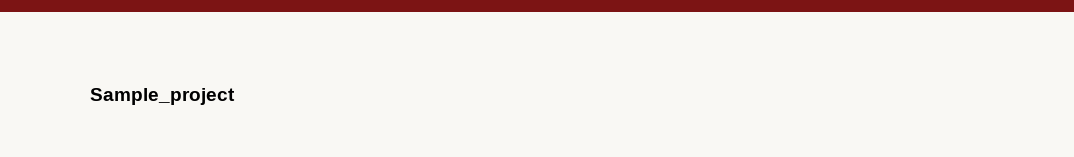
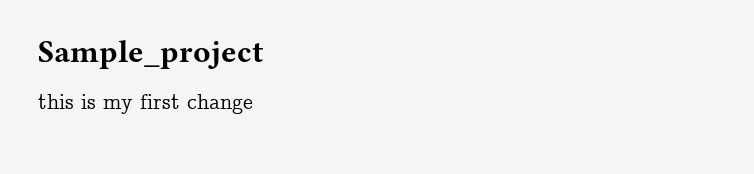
+ this is my first change

